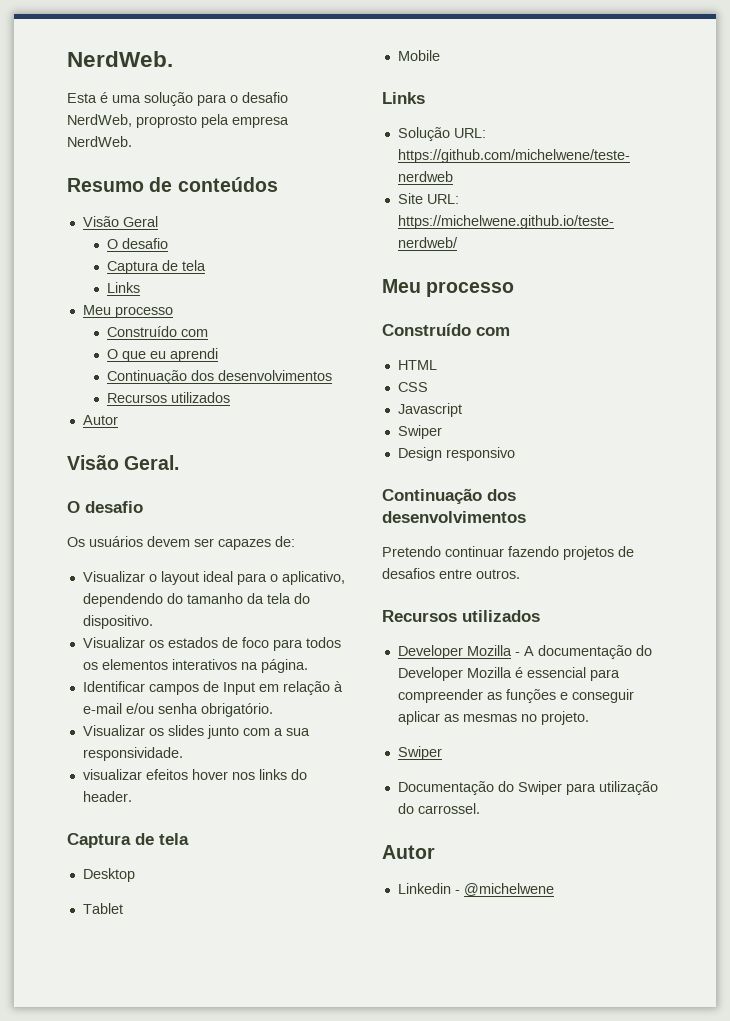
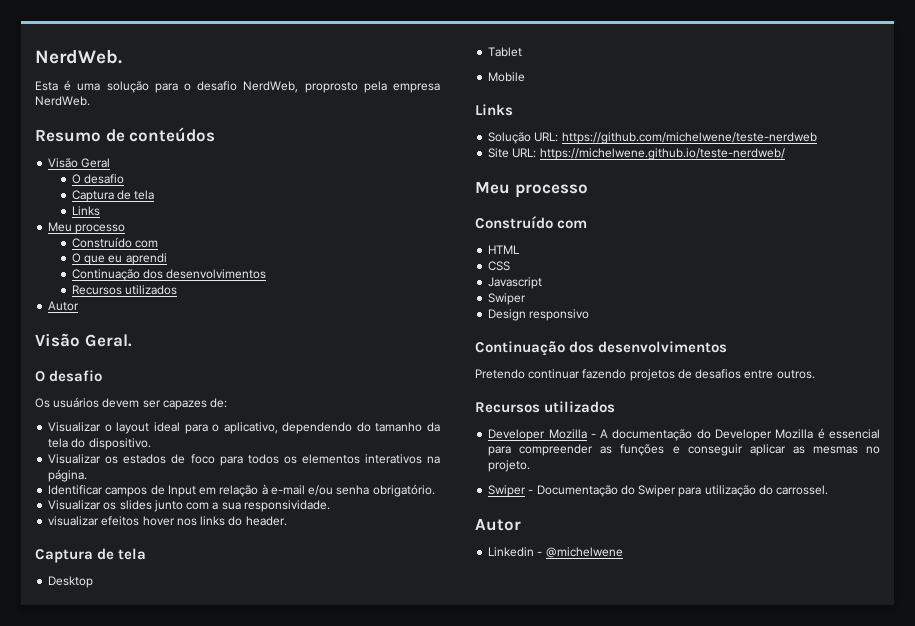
  Developer Mozilla - A documentação do Developer Mozilla é essencial para compreender as funções e conseguir aplicar as mesmas no projeto.
- Swiper
- Documentação do Swiper para utilização do carrossel.
+ Swiper - Documentação do Swiper para utilização do carrossel.

